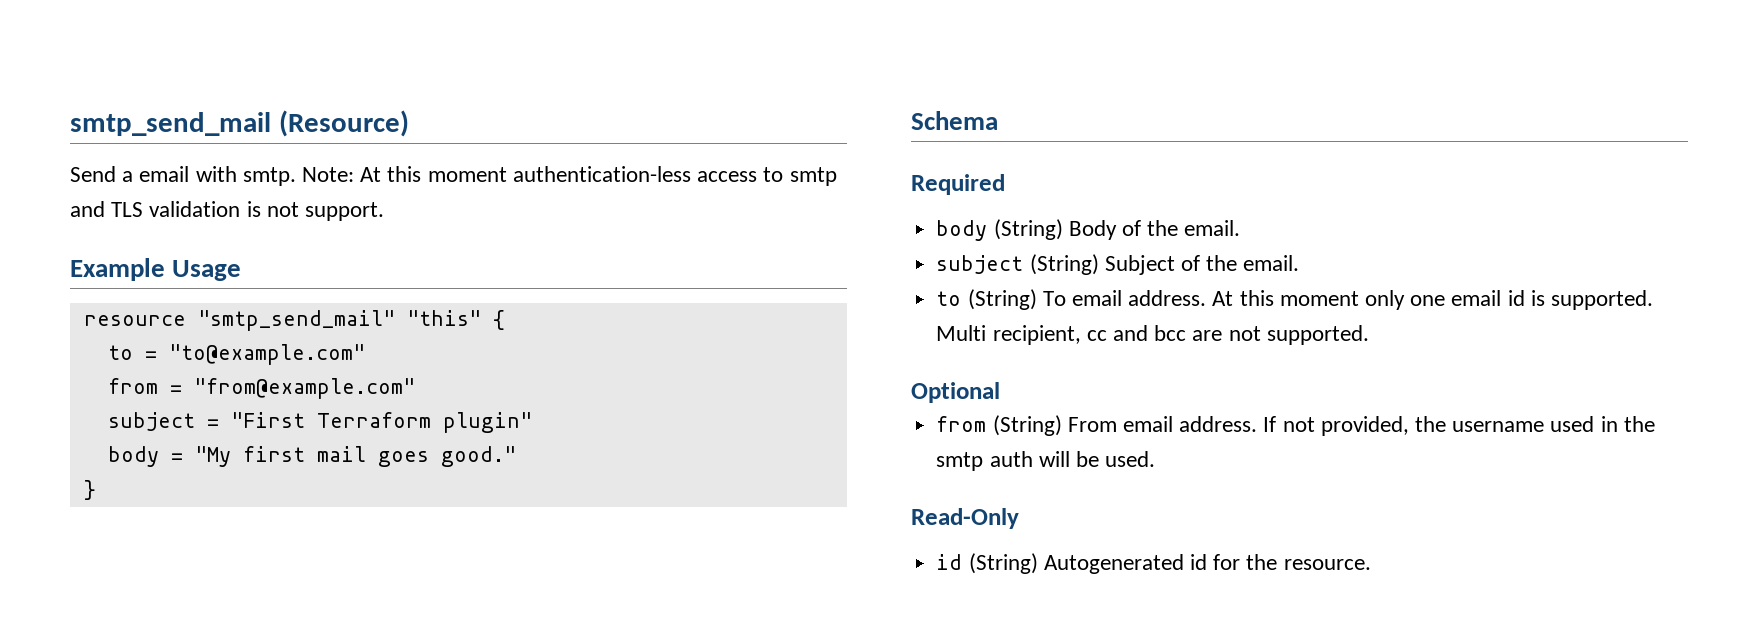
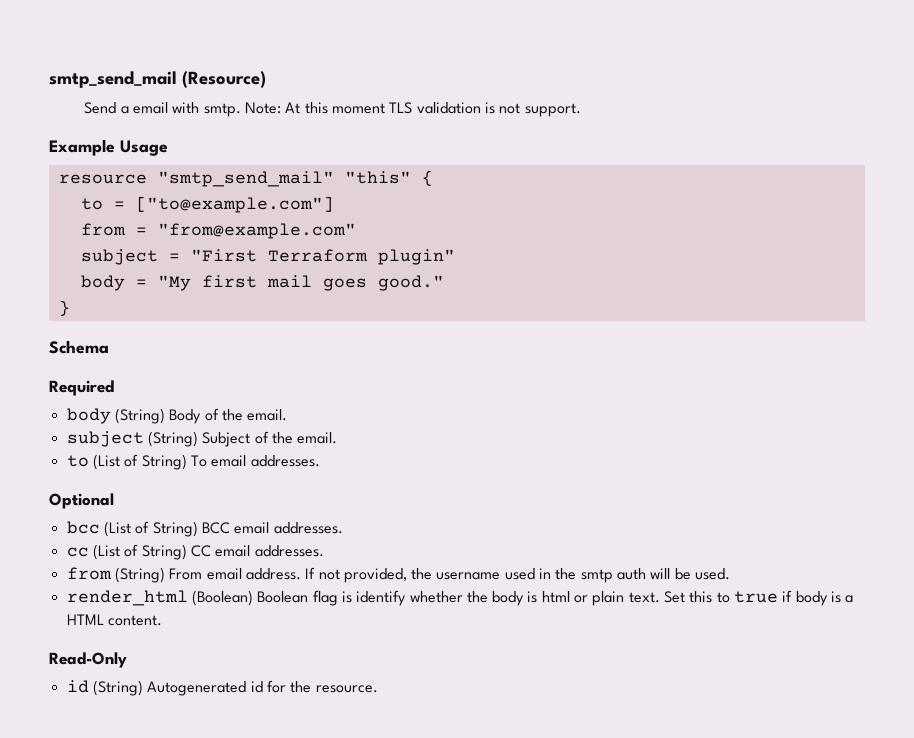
- Note: At this moment authentication-less access to smtp and TLS validation is not support.
+ Note: At this moment TLS validation is not support.
- to = "to@example.com"
+ to = ["to@example.com"]
- to (String) To email address. At this moment only one email id is supported. Multi recipient, cc and bcc are not supported.
+ to (List of String) To email addresses.
  Optional
+ bcc (List of String) BCC email addresses.
+ cc (List of String) CC email addresses.
+ render_html (Boolean) Boolean flag is identify whether the body is html or plain text. Set this to true if body is a HTML content.

